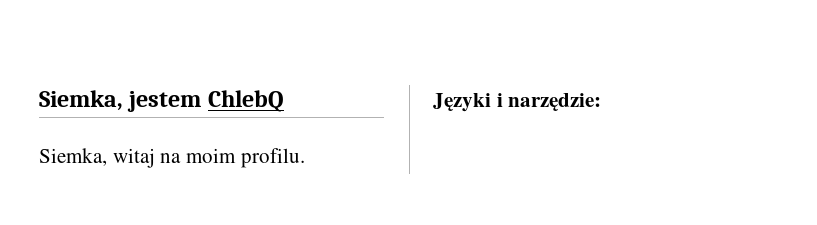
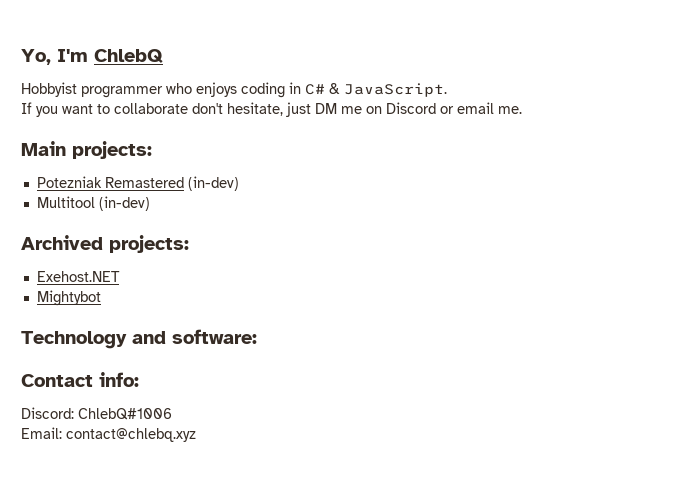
- Siemka, jestem ChlebQ
+ Yo, I'm ChlebQ
- Siemka, witaj na moim profilu.
- Języki i narzędzie:
+ Hobbyist programmer who enjoys coding in C# & JavaScript.
+ If you want to collaborate don't hesitate, just DM me on Discord or email me.
+ Main projects:
+ Potezniak Remastered (in-dev)
+ Multitool (in-dev)
+ Archived projects:
+ Exehost.NET
+ Mightybot
+ Technology and software:
+ Contact info:
+ Discord: ChlebQ#1006
+ Email: contact@chlebq.xyz

